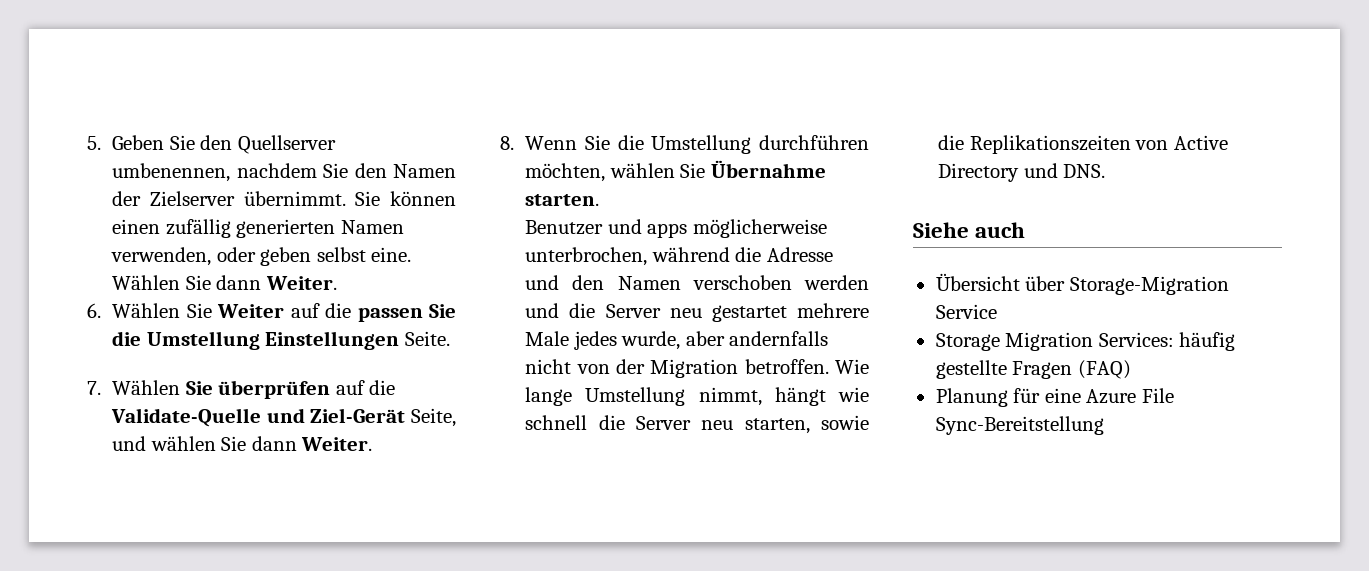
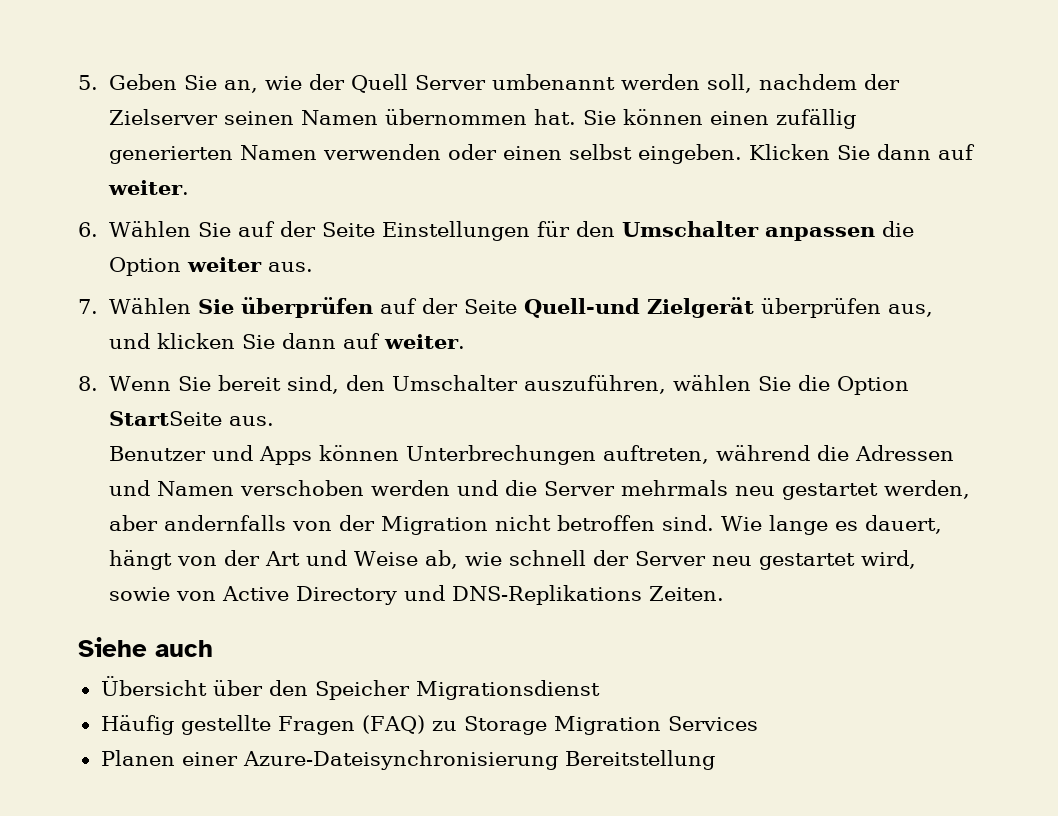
- 5. Geben Sie den Quellserver umbenennen, nachdem Sie den Namen der Zielserver übernimmt.
+ 5. Geben Sie an, wie der Quell Server umbenannt werden soll, nachdem der Zielserver seinen Namen übernommen hat.
- Sie können einen zufällig generierten Namen verwenden, oder geben selbst eine. Wählen Sie dann Weiter.
- 6. Wählen Sie Weiter auf die passen Sie die Umstellung Einstellungen Seite.
+ Sie können einen zufällig generierten Namen verwenden oder einen selbst eingeben. Klicken Sie dann auf weiter.
+ 6. Wählen Sie auf der Seite Einstellungen für den Umschalter anpassen die Option weiter aus.
- 7. Wählen Sie überprüfen auf die Validate-Quelle und Ziel-Gerät Seite, und wählen Sie dann Weiter.
- 8. Wenn Sie die Umstellung durchführen möchten, wählen Sie Übernahme starten.
- Benutzer und apps möglicherweise unterbrochen, während die Adresse und den Namen verschoben werden und die Server neu gestartet mehrere Male jedes wurde, aber andernfalls nicht von der Migration betroffen. Wie lange Umstellung nimmt, hängt wie schnell die Server neu starten, sowie die Replikationszeiten von Active Directory und DNS.
+ 7. Wählen Sie überprüfen auf der Seite Quell-und Zielgerät überprüfen aus, und klicken Sie dann auf weiter.
+ 8. Wenn Sie bereit sind, den Umschalter auszuführen, wählen Sie die Option StartSeite aus.
+ Benutzer und Apps können Unterbrechungen auftreten, während die Adressen und Namen verschoben werden und die Server mehrmals neu gestartet werden, aber andernfalls von der Migration nicht betroffen sind. Wie lange es dauert, hängt von der Art und Weise ab, wie schnell der Server neu gestartet wird, sowie von Active Directory und DNS-Replikations Zeiten.
- Übersicht über Storage-Migration Service
- Storage Migration Services: häufig gestellte Fragen (FAQ)
- Planung für eine Azure File Sync-Bereitstellung
+ Übersicht über den Speicher Migrationsdienst
+ Häufig gestellte Fragen (FAQ) zu Storage Migration Services
+ Planen einer Azure-Dateisynchronisierung Bereitstellung

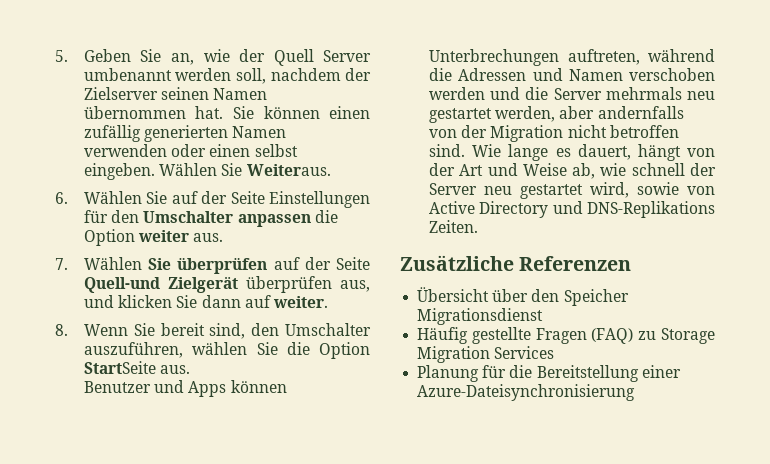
- Klicken Sie dann auf weiter.
+ Wählen Sie Weiteraus.
- Siehe auch
+ Zusätzliche Referenzen
- Planen einer Azure-Dateisynchronisierung Bereitstellung
+ Planung für die Bereitstellung einer Azure-Dateisynchronisierung

